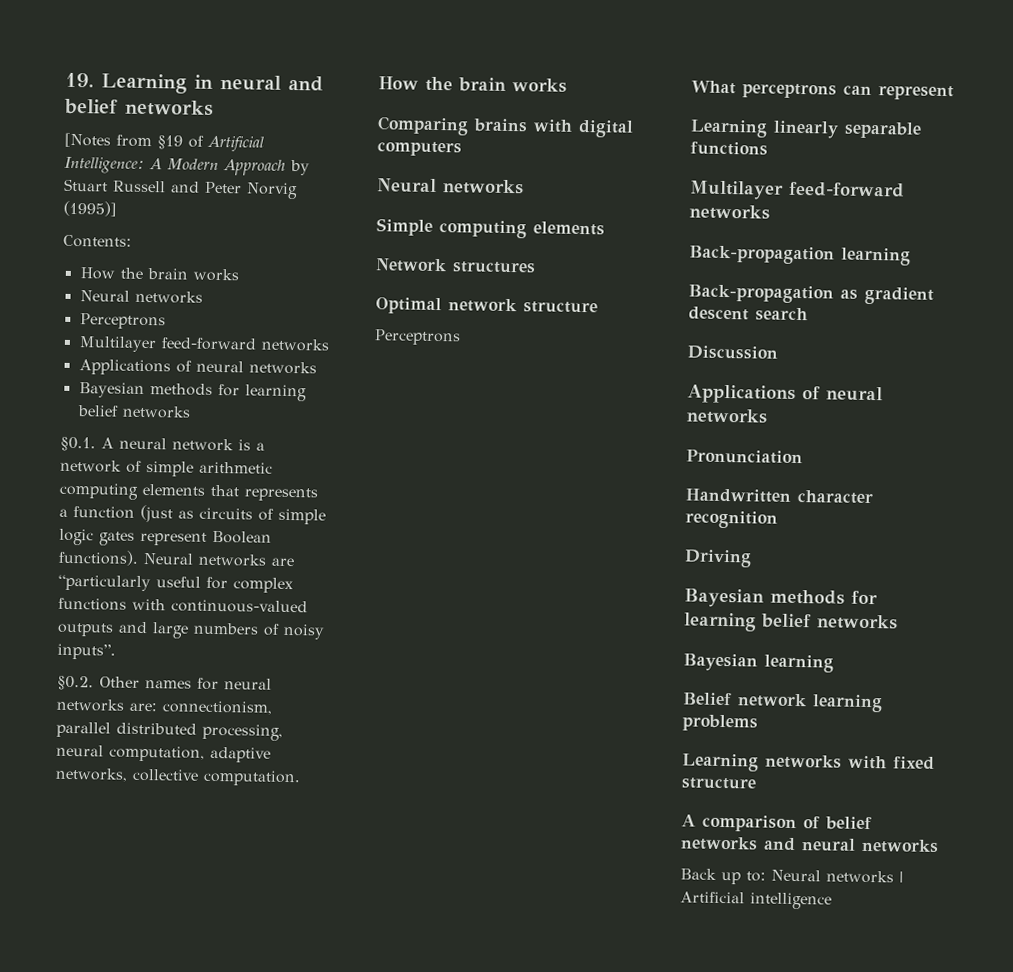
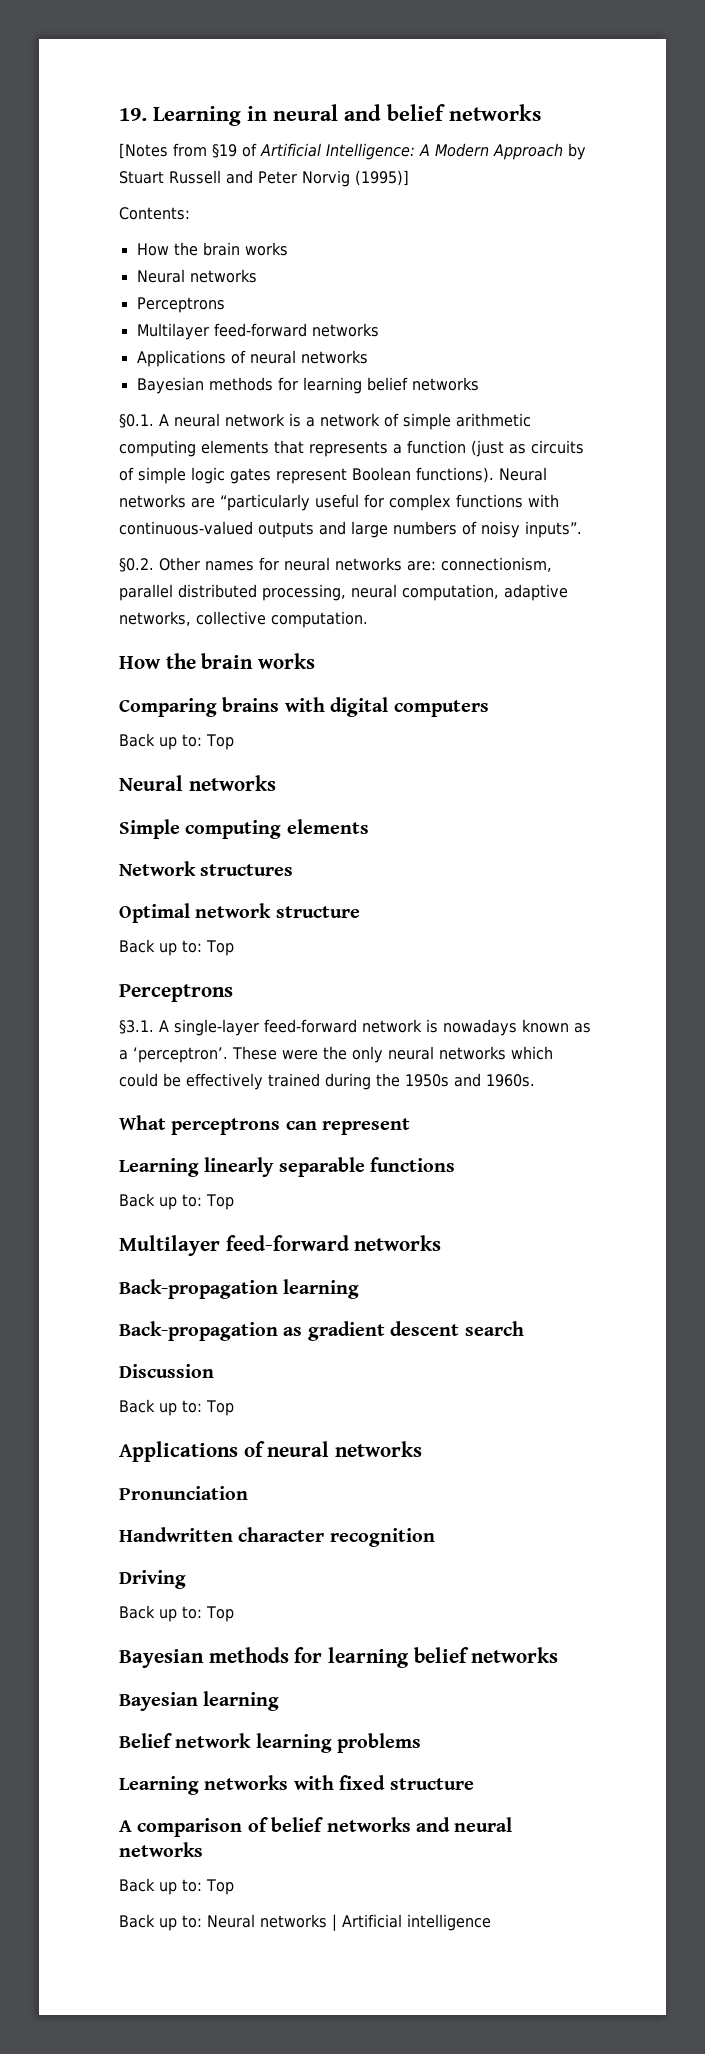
  Comparing brains with digital computers
+ Back up to: Top
  Optimal network structure
+ Back up to: Top
  Perceptrons
+ §3.1. A single-layer feed-forward network is nowadays known as a ‘perceptron’. These were the only neural networks which could be effectively trained during the 1950s and 1960s.
  Learning linearly separable functions
+ Back up to: Top
  Discussion
+ Back up to: Top
  Driving
+ Back up to: Top
  A comparison of belief networks and neural networks
+ Back up to: Top

